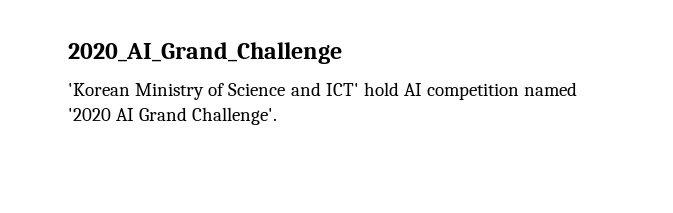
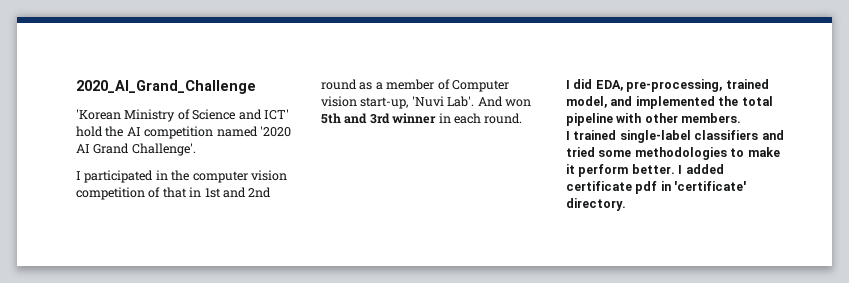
- 'Korean Ministry of Science and ICT' hold AI competition named '2020 AI Grand Challenge'.
+ 'Korean Ministry of Science and ICT' hold the AI competition named '2020 AI Grand Challenge'.
+ I participated in the computer vision competition of that in 1st and 2nd round as a member of Computer vision start-up, 'Nuvi Lab'. And won 5th and 3rd winner in each round.
+ I did EDA, pre-processing, trained model, and implemented the total pipeline with other members.
+ I trained single-label classifiers and tried some methodologies to make it perform better. I added certificate pdf in 'certificate' directory.

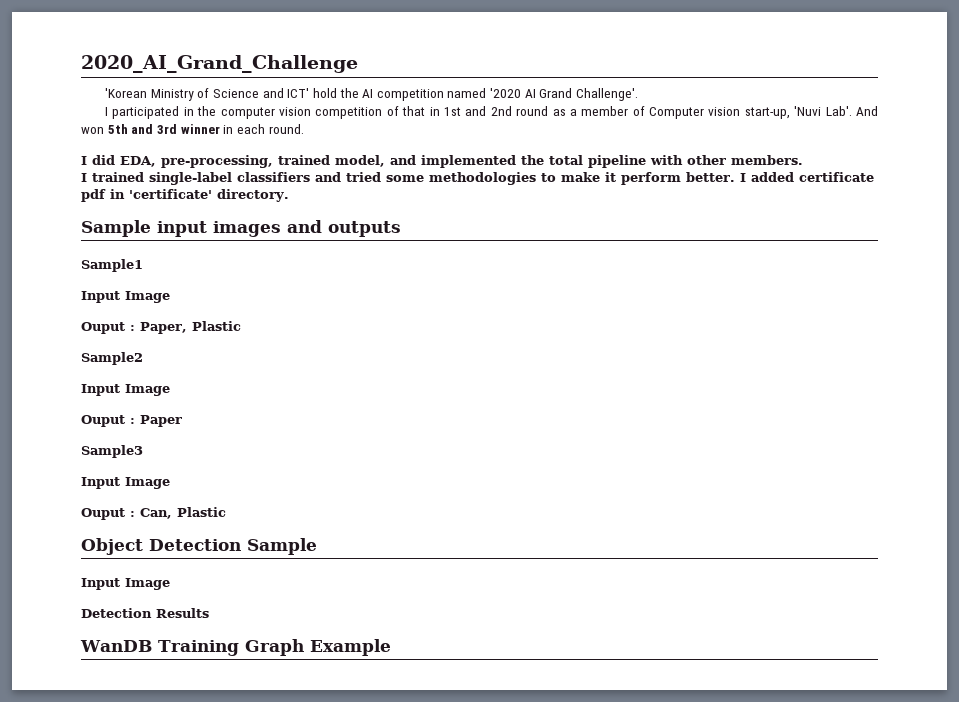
+ Sample input images and outputs
+ Sample1
+ Input Image
+ Ouput : Paper, Plastic
+ Sample2
+ Input Image
+ Ouput : Paper
+ Sample3
+ Input Image
+ Ouput : Can, Plastic
+ Object Detection Sample
+ Input Image
+ Detection Results
+ WanDB Training Graph Example

